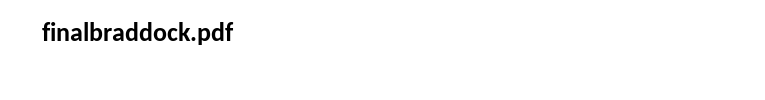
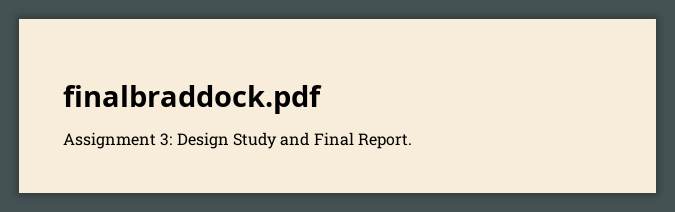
+ Assignment 3: Design Study and Final Report.

